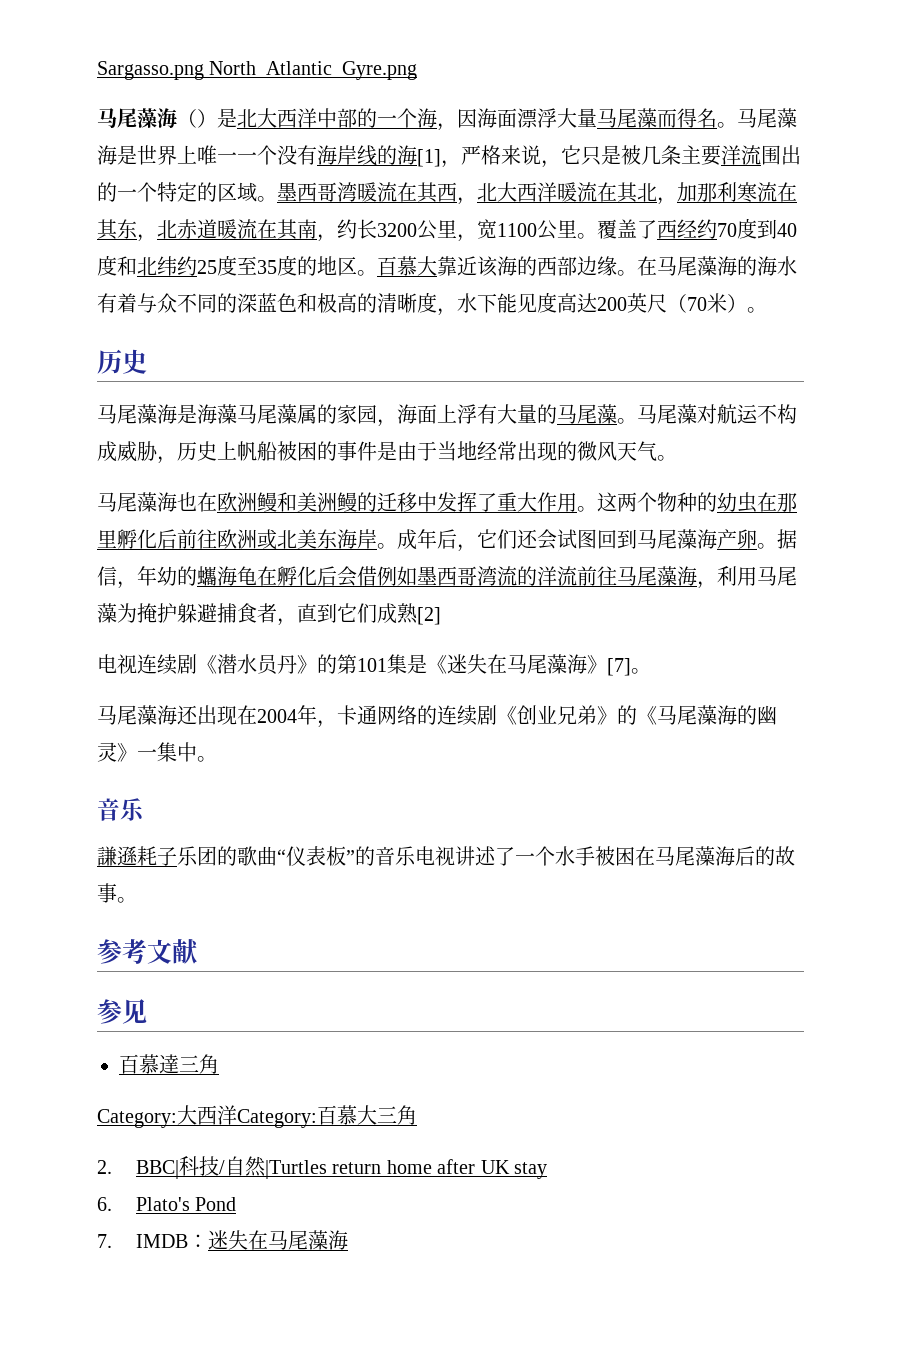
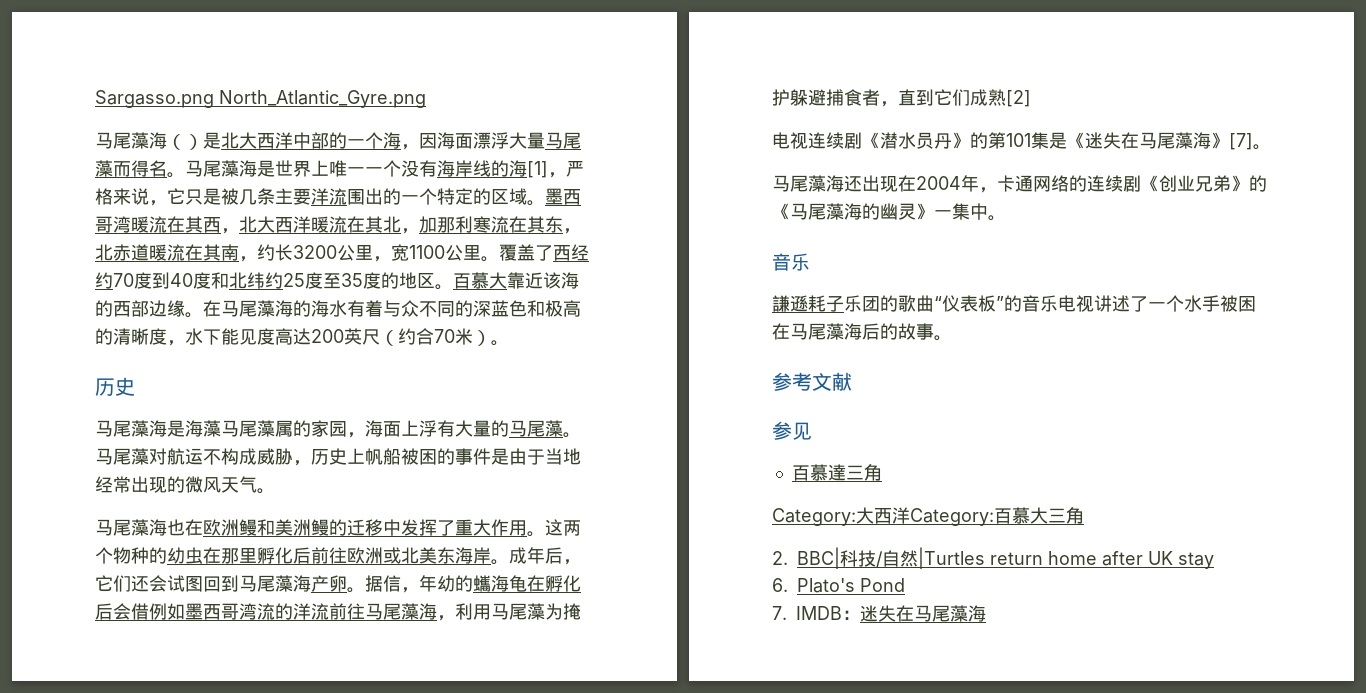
- 在马尾藻海的海水有着与众不同的深蓝色和极高的清晰度，水下能见度高达200英尺（70米）。
+ 在马尾藻海的海水有着与众不同的深蓝色和极高的清晰度，水下能见度高达200英尺（约合70米）。

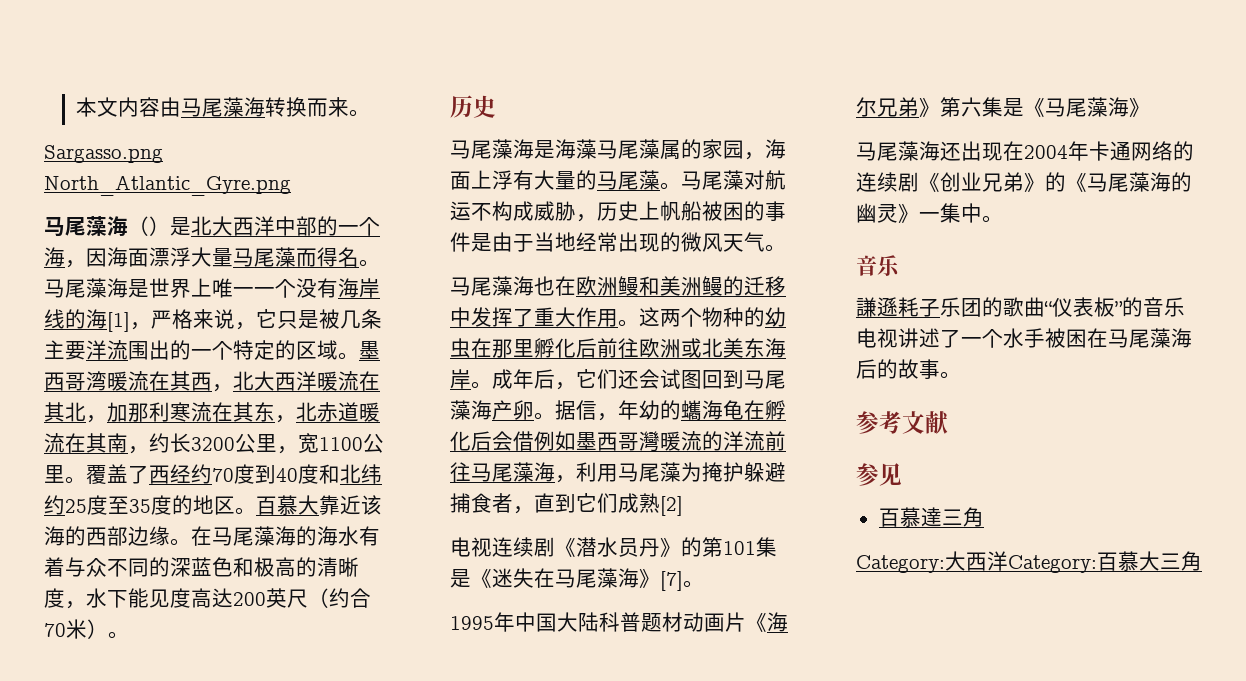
+ 本文内容由马尾藻海转换而来。
- 据信，年幼的蠵海龟在孵化后会借例如墨西哥湾流的洋流前往马尾藻海，利用马尾藻为掩护躲避捕食者，直到它们成熟[2]
+ 据信，年幼的蠵海龟在孵化后会借例如墨西哥灣暖流的洋流前往马尾藻海，利用马尾藻为掩护躲避捕食者，直到它们成熟[2]
+ 1995年中国大陆科普题材动画片《海尔兄弟》第六集是《马尾藻海》
- 马尾藻海还出现在2004年，卡通网络的连续剧《创业兄弟》的《马尾藻海的幽灵》一集中。
+ 马尾藻海还出现在2004年卡通网络的连续剧《创业兄弟》的《马尾藻海的幽灵》一集中。
- 2. BBC|科技/自然|Turtles return home after UK stay
- 6. Plato's Pond
- 7. IMDB：迷失在马尾藻海

